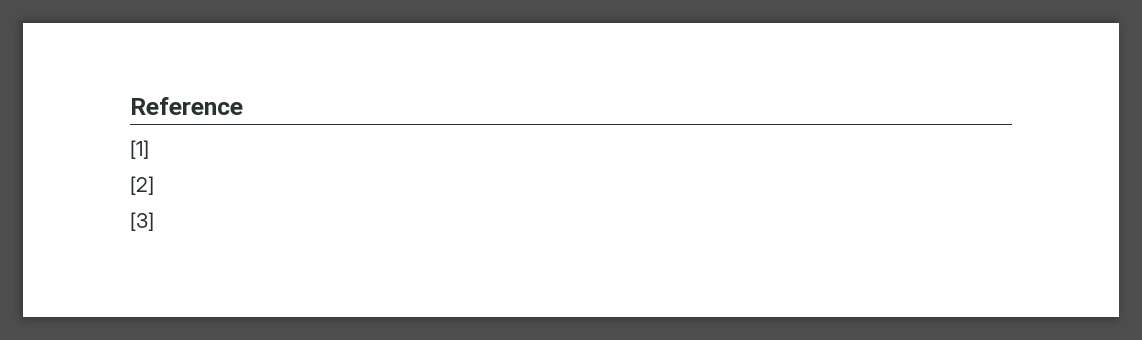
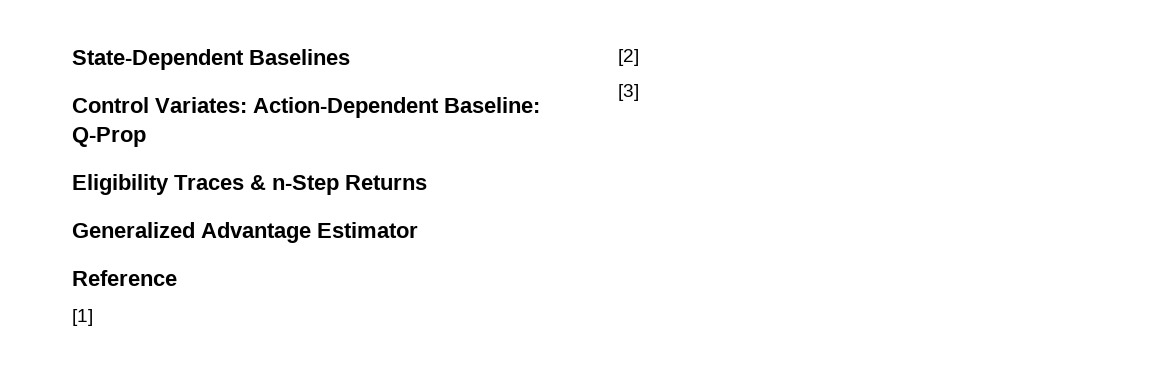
+ State-Dependent Baselines
+ Control Variates: Action-Dependent Baseline: Q-Prop
+ Eligibility Traces & n-Step Returns
+ Generalized Advantage Estimator

